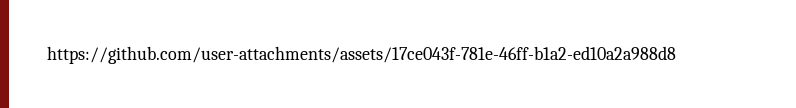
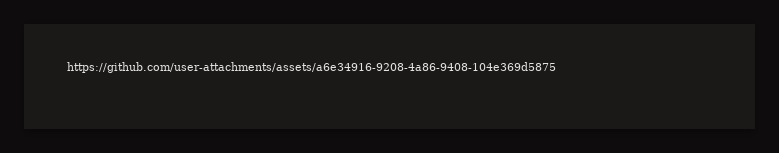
- https://github.com/user-attachments/assets/17ce043f-781e-46ff-b1a2-ed10a2a988d8
+ https://github.com/user-attachments/assets/a6e34916-9208-4a86-9408-104e369d5875

